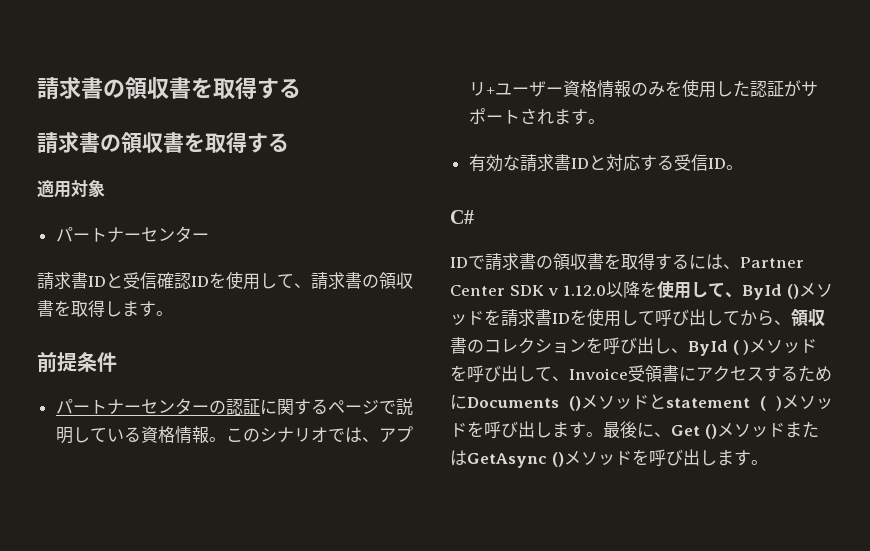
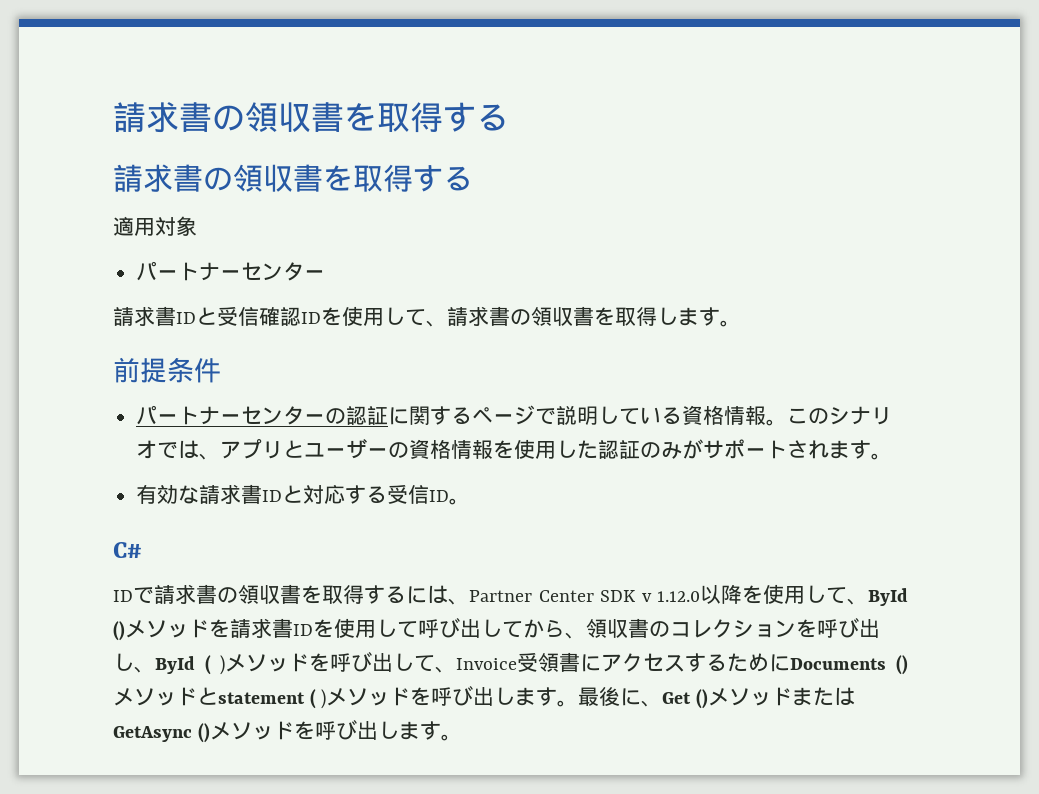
- このシナリオでは、アプリ+ユーザー資格情報のみを使用した認証がサポートされます。
+ このシナリオでは、アプリとユーザーの資格情報を使用した認証のみがサポートされます。

